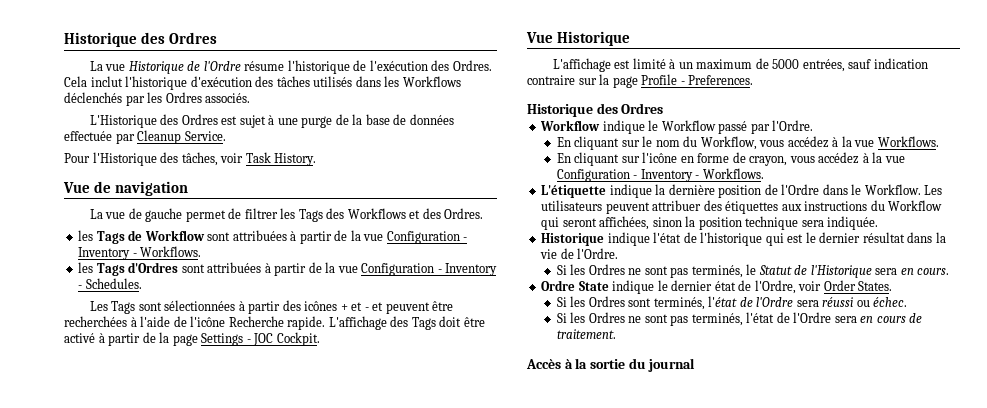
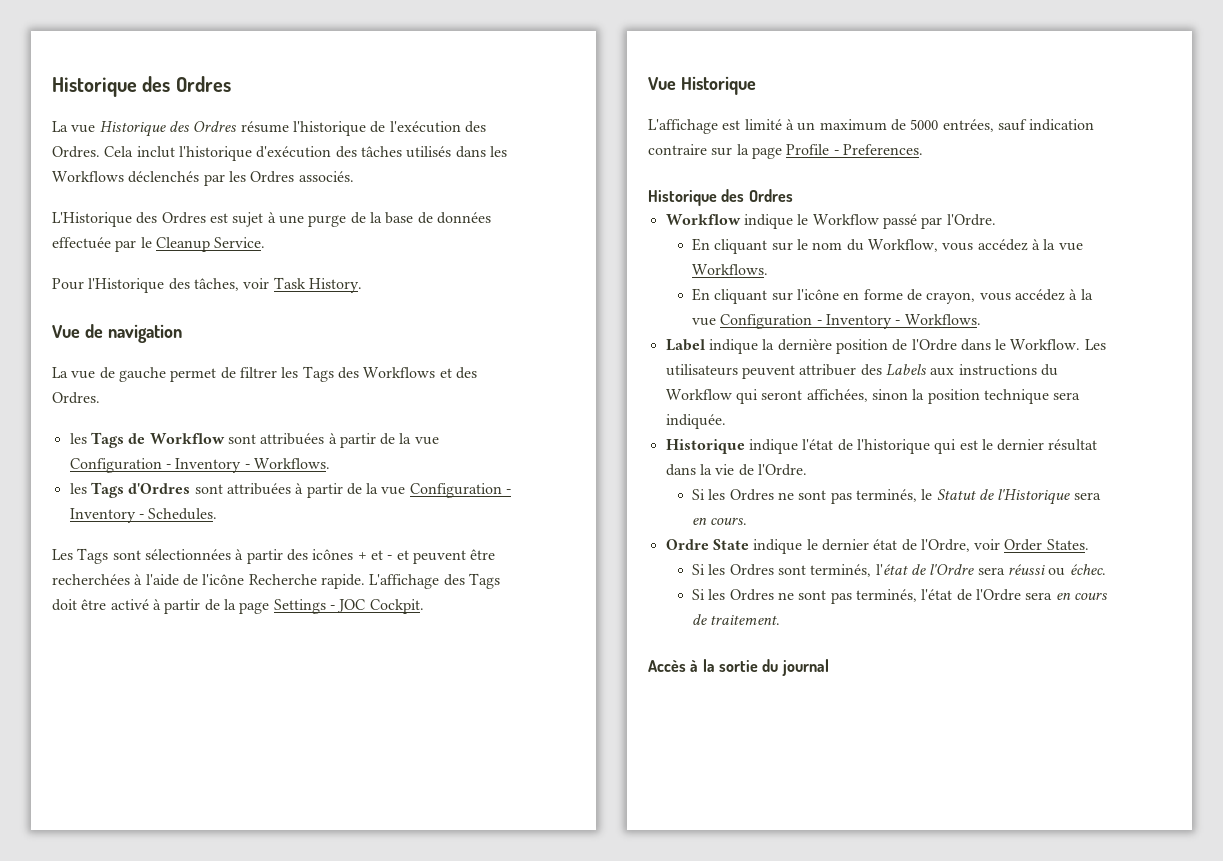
- La vue Historique de l'Ordre résume l'historique de l'exécution des Ordres.
+ La vue Historique des Ordres résume l'historique de l'exécution des Ordres.
- L'Historique des Ordres est sujet à une purge de la base de données effectuée par Cleanup Service.
+ L'Historique des Ordres est sujet à une purge de la base de données effectuée par le Cleanup Service.
- L'étiquette indique la dernière position de l'Ordre dans le Workflow.
+ Label indique la dernière position de l'Ordre dans le Workflow.
- Les utilisateurs peuvent attribuer des étiquettes aux instructions du Workflow qui seront affichées, sinon la position technique sera indiquée.
+ Les utilisateurs peuvent attribuer des Labels aux instructions du Workflow qui seront affichées, sinon la position technique sera indiquée.

